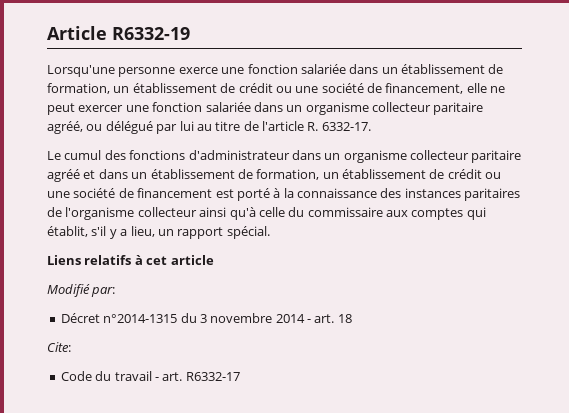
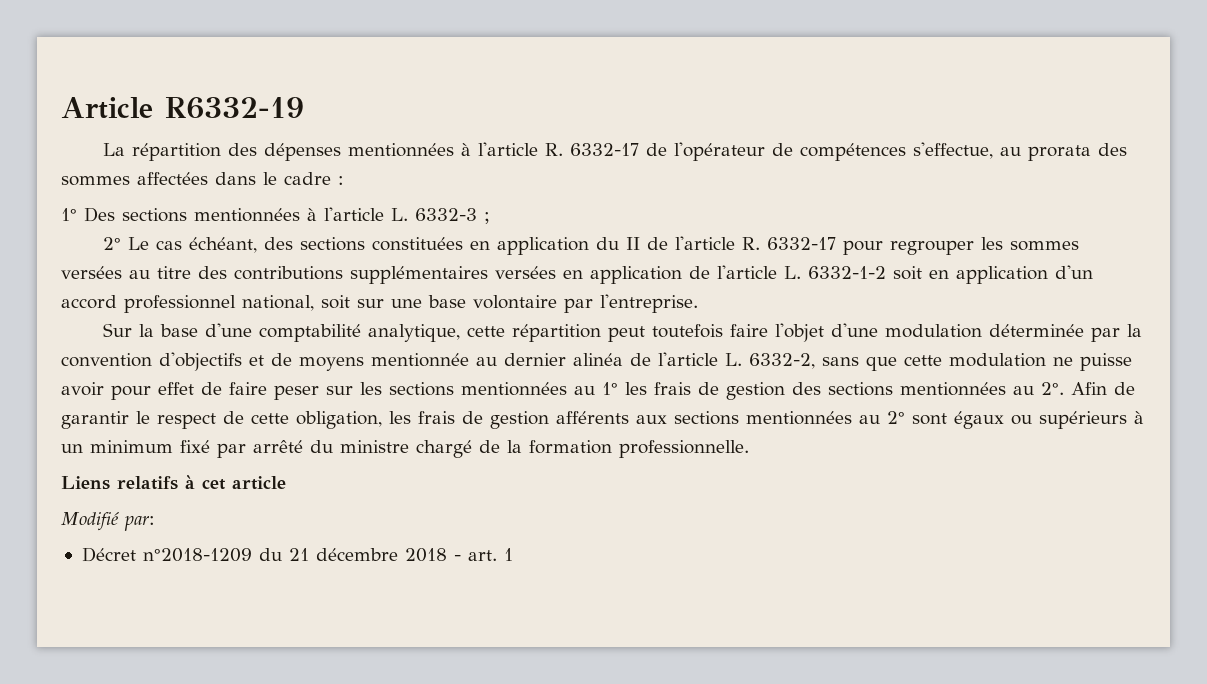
- Lorsqu'une personne exerce une fonction salariée dans un établissement de formation, un établissement de crédit ou une société de financement, elle ne peut exercer une fonction salariée dans un organisme collecteur paritaire agréé, ou délégué par lui au titre de l'article R. 6332-17.
- Le cumul des fonctions d'administrateur dans un organisme collecteur paritaire agréé et dans un établissement de formation, un établissement de crédit ou une société de financement est porté à la connaissance des instances paritaires de l'organisme collecteur ainsi qu'à celle du commissaire aux comptes qui établit, s'il y a lieu, un rapport spécial.
+ La répartition des dépenses mentionnées à l'article R. 6332-17 de l'opérateur de compétences s'effectue, au prorata des sommes affectées dans le cadre :
+ 1° Des sections mentionnées à l'article L. 6332-3 ;
+ 2° Le cas échéant, des sections constituées en application du II de l'article R. 6332-17 pour regrouper les sommes versées au titre des contributions supplémentaires versées en application de l'article L. 6332-1-2 soit en application d'un accord professionnel national, soit sur une base volontaire par l'entreprise.
+ Sur la base d'une comptabilité analytique, cette répartition peut toutefois faire l'objet d'une modulation déterminée par la convention d'objectifs et de moyens mentionnée au dernier alinéa de l'article L. 6332-2, sans que cette modulation ne puisse avoir pour effet de faire peser sur les sections mentionnées au 1° les frais de gestion des sections mentionnées au 2°. Afin de garantir le respect de cette obligation, les frais de gestion afférents aux sections mentionnées au 2° sont égaux ou supérieurs à un minimum fixé par arrêté du ministre chargé de la formation professionnelle.
- Décret n°2014-1315 du 3 novembre 2014 - art. 18
- Cite:
- Code du travail - art. R6332-17
+ Décret n°2018-1209 du 21 décembre 2018 - art. 1

